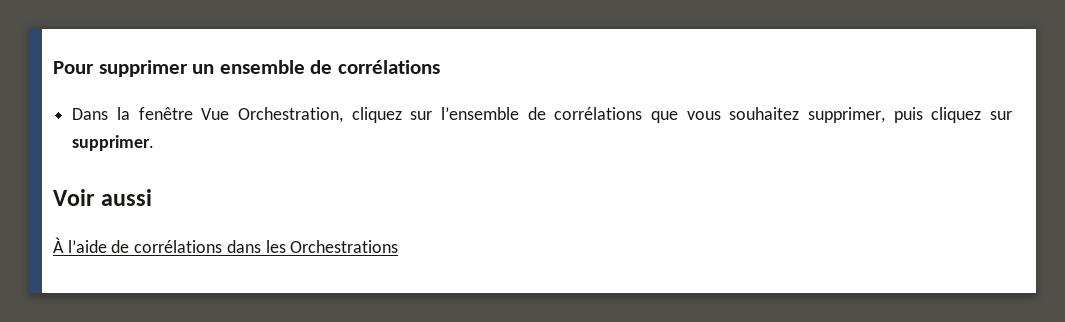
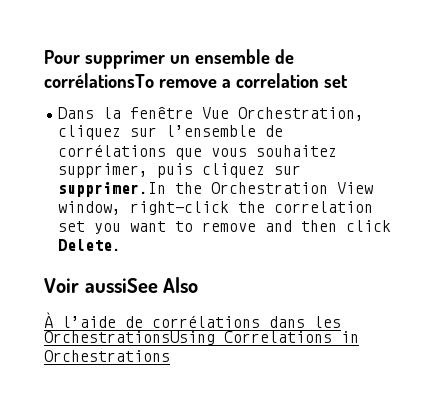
- Pour supprimer un ensemble de corrélations
+ Pour supprimer un ensemble de corrélationsTo remove a correlation set
- Dans la fenêtre Vue Orchestration, cliquez sur l’ensemble de corrélations que vous souhaitez supprimer, puis cliquez sur supprimer.
+ Dans la fenêtre Vue Orchestration, cliquez sur l’ensemble de corrélations que vous souhaitez supprimer, puis cliquez sur supprimer.In the Orchestration View window, right-click the correlation set you want to remove and then click Delete.
- Voir aussi
+ Voir aussiSee Also
- À l’aide de corrélations dans les Orchestrations
+ À l’aide de corrélations dans les OrchestrationsUsing Correlations in Orchestrations

